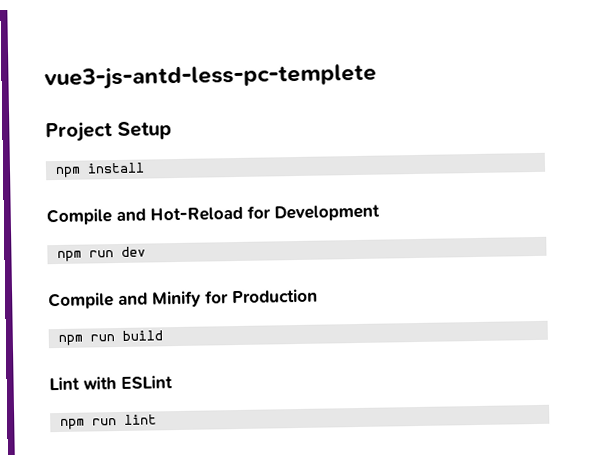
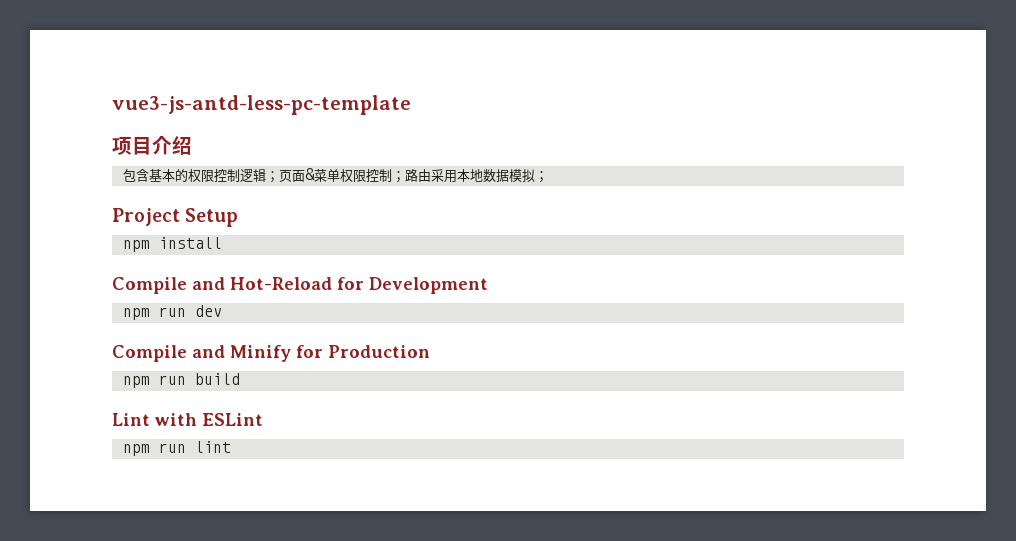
- vue3-js-antd-less-pc-templete
+ vue3-js-antd-less-pc-template
+ 项目介绍
+ 包含基本的权限控制逻辑；页面&菜单权限控制；路由采用本地数据模拟；

